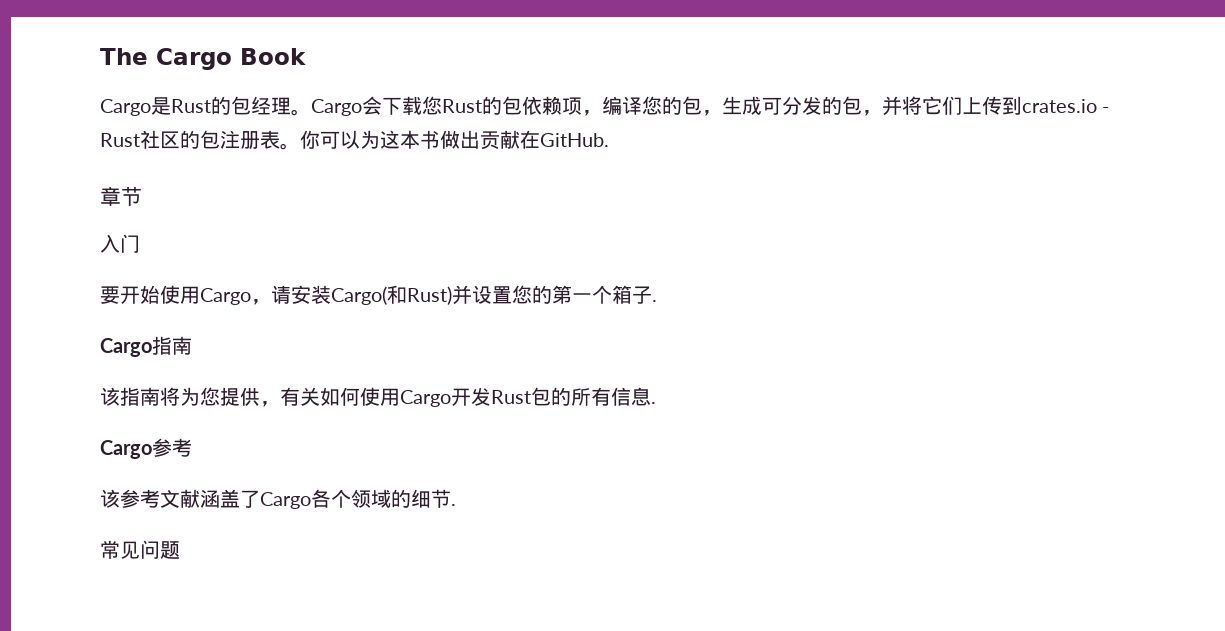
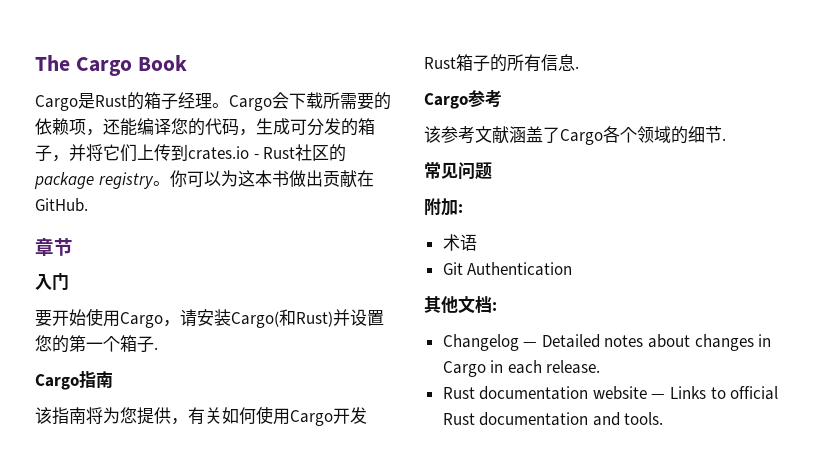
- Cargo是Rust的包经理。
+ Cargo是Rust的箱子经理。
- Cargo会下载您Rust的包依赖项，编译您的包，生成可分发的包，并将它们上传到crates.io - Rust社区的包注册表。
+ Cargo会下载所需要的依赖项，还能编译您的代码，生成可分发的箱子，并将它们上传到crates.io - Rust社区的package registry。
- 该指南将为您提供，有关如何使用Cargo开发Rust包的所有信息.
+ 该指南将为您提供，有关如何使用Cargo开发Rust箱子的所有信息.
+ 附加:
+ 术语
+ Git Authentication
+ 其他文档:
+ Changelog — Detailed notes about changes in Cargo in each release.
+ Rust documentation website — Links to official Rust documentation and tools.

